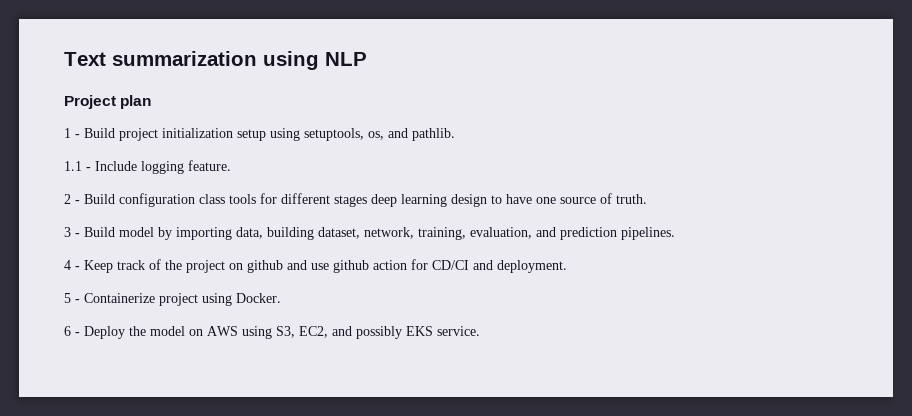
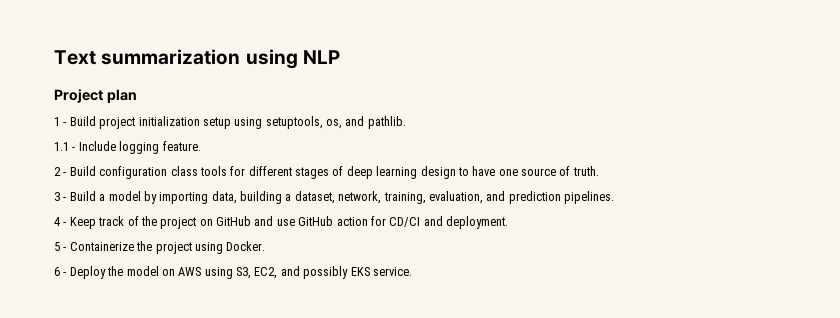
- 2 - Build configuration class tools for different stages deep learning design to have one source of truth.
+ 2 - Build configuration class tools for different stages of deep learning design to have one source of truth.
- 3 - Build model by importing data, building dataset, network, training, evaluation, and prediction pipelines.
+ 3 - Build a model by importing data, building a dataset, network, training, evaluation, and prediction pipelines.
- 4 - Keep track of the project on github and use github action for CD/CI and deployment.
+ 4 - Keep track of the project on GitHub and use GitHub action for CD/CI and deployment.
- 5 - Containerize project using Docker.
+ 5 - Containerize the project using Docker.

